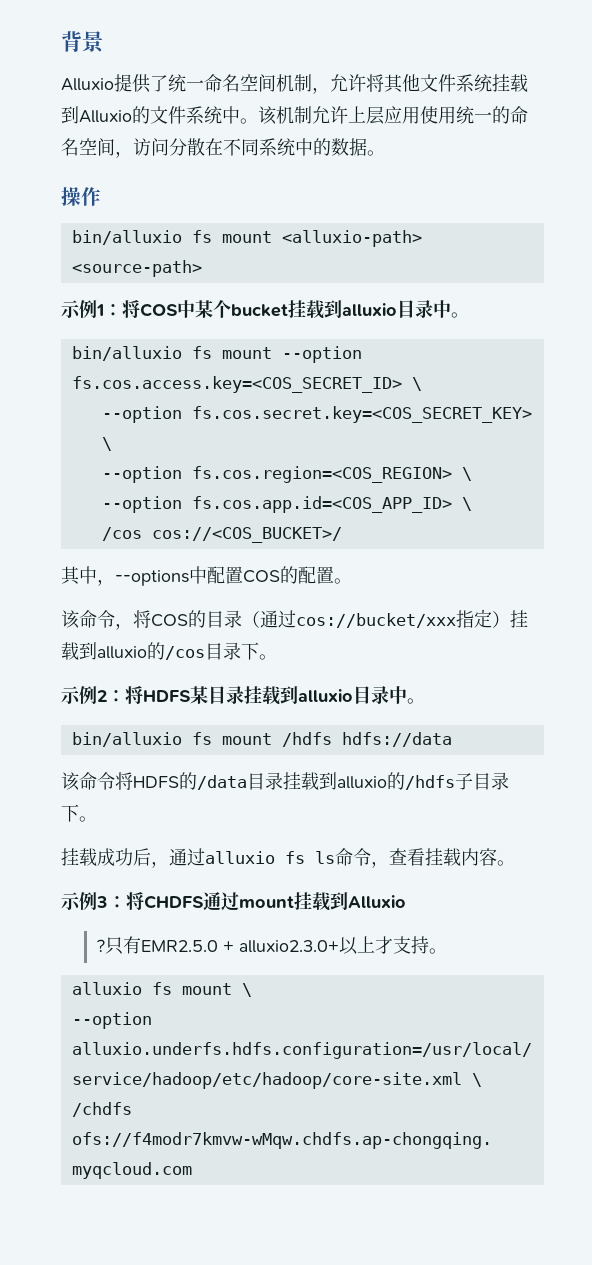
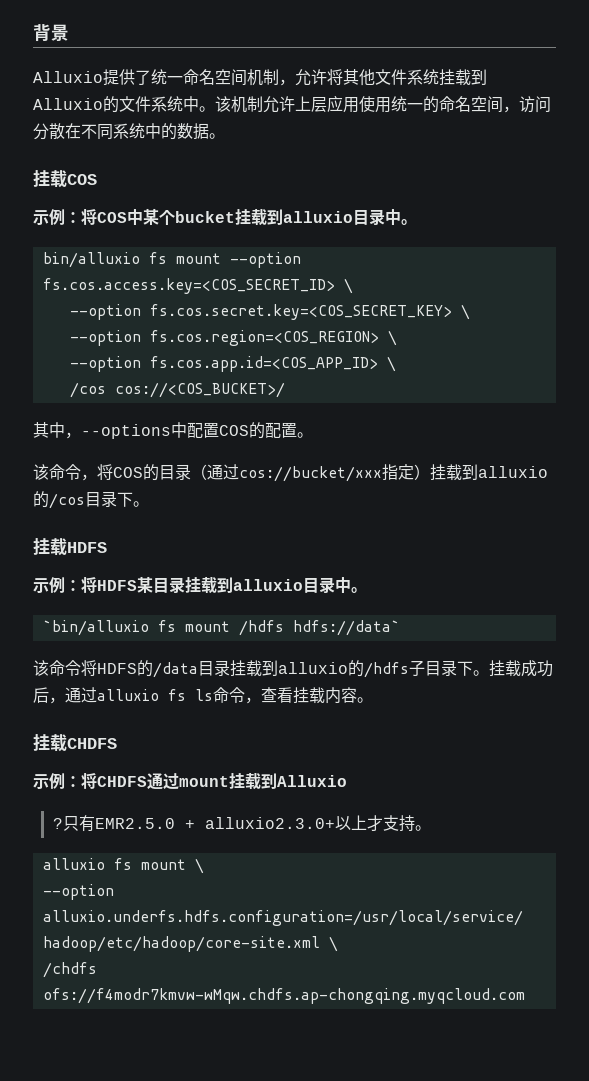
- 操作
- bin/alluxio fs mount <alluxio-path> <source-path>
- 示例1：将COS中某个bucket挂载到alluxio目录中。
+ 挂载COS
+ 示例：将COS中某个bucket挂载到alluxio目录中。
- 示例2：将HDFS某目录挂载到alluxio目录中。
+ 挂载HDFS
+ 示例：将HDFS某目录挂载到alluxio目录中。
- bin/alluxio fs mount /hdfs hdfs://data
+ `bin/alluxio fs mount /hdfs hdfs://data`
- 该命令将HDFS的/data目录挂载到alluxio的/hdfs子目录下。
- 挂载成功后，通过alluxio fs ls命令，查看挂载内容。
+ 该命令将HDFS的/data目录挂载到alluxio的/hdfs子目录下。挂载成功后，通过alluxio fs ls命令，查看挂载内容。
- 示例3：将CHDFS通过mount挂载到Alluxio
+ 挂载CHDFS
+ 示例：将CHDFS通过mount挂载到Alluxio

